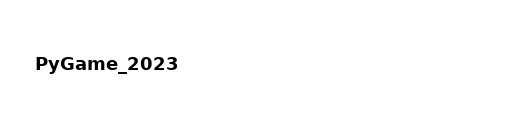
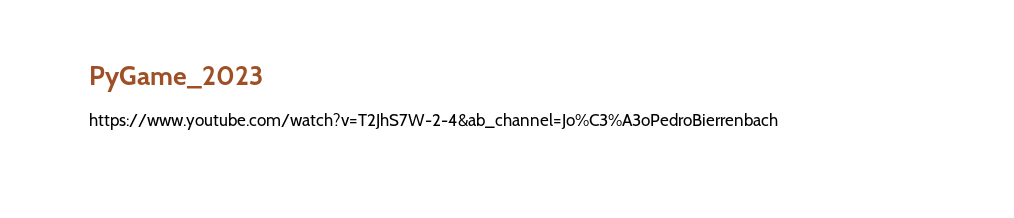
+ https://www.youtube.com/watch?v=T2JhS7W-2-4&ab_channel=Jo%C3%A3oPedroBierrenbach

